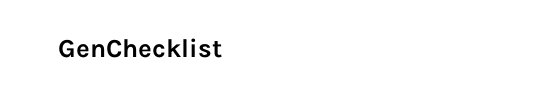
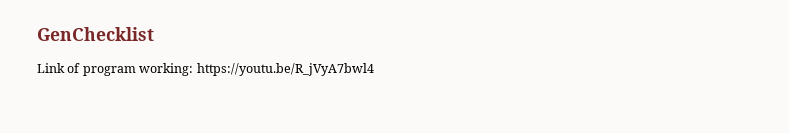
+ Link of program working: https://youtu.be/R_jVyA7bwl4

